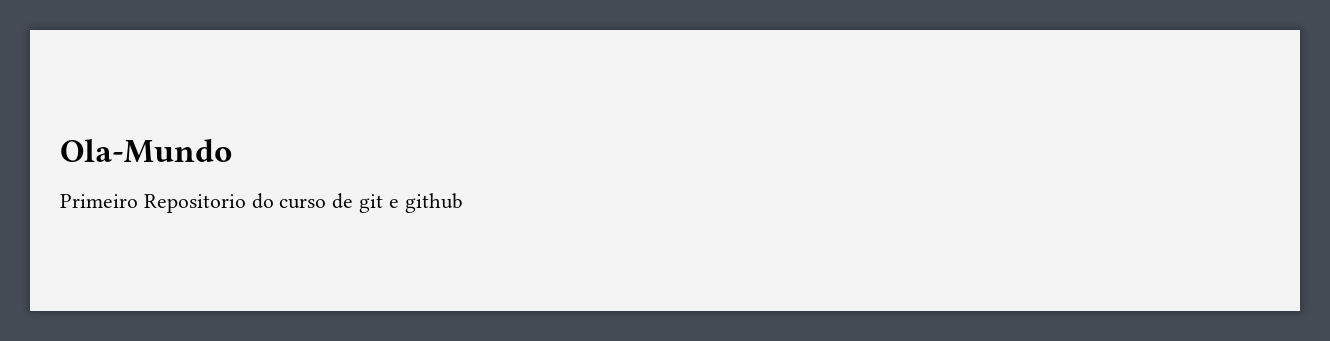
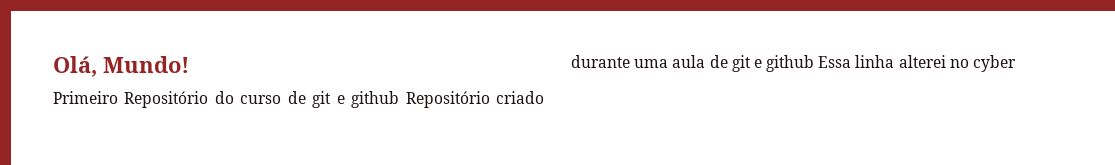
- Ola-Mundo
+ Olá, Mundo!
- Primeiro Repositorio do curso de git e github
+ Primeiro Repositório do curso de git e github Repositório criado durante uma aula de git e github Essa linha alterei no cyber

